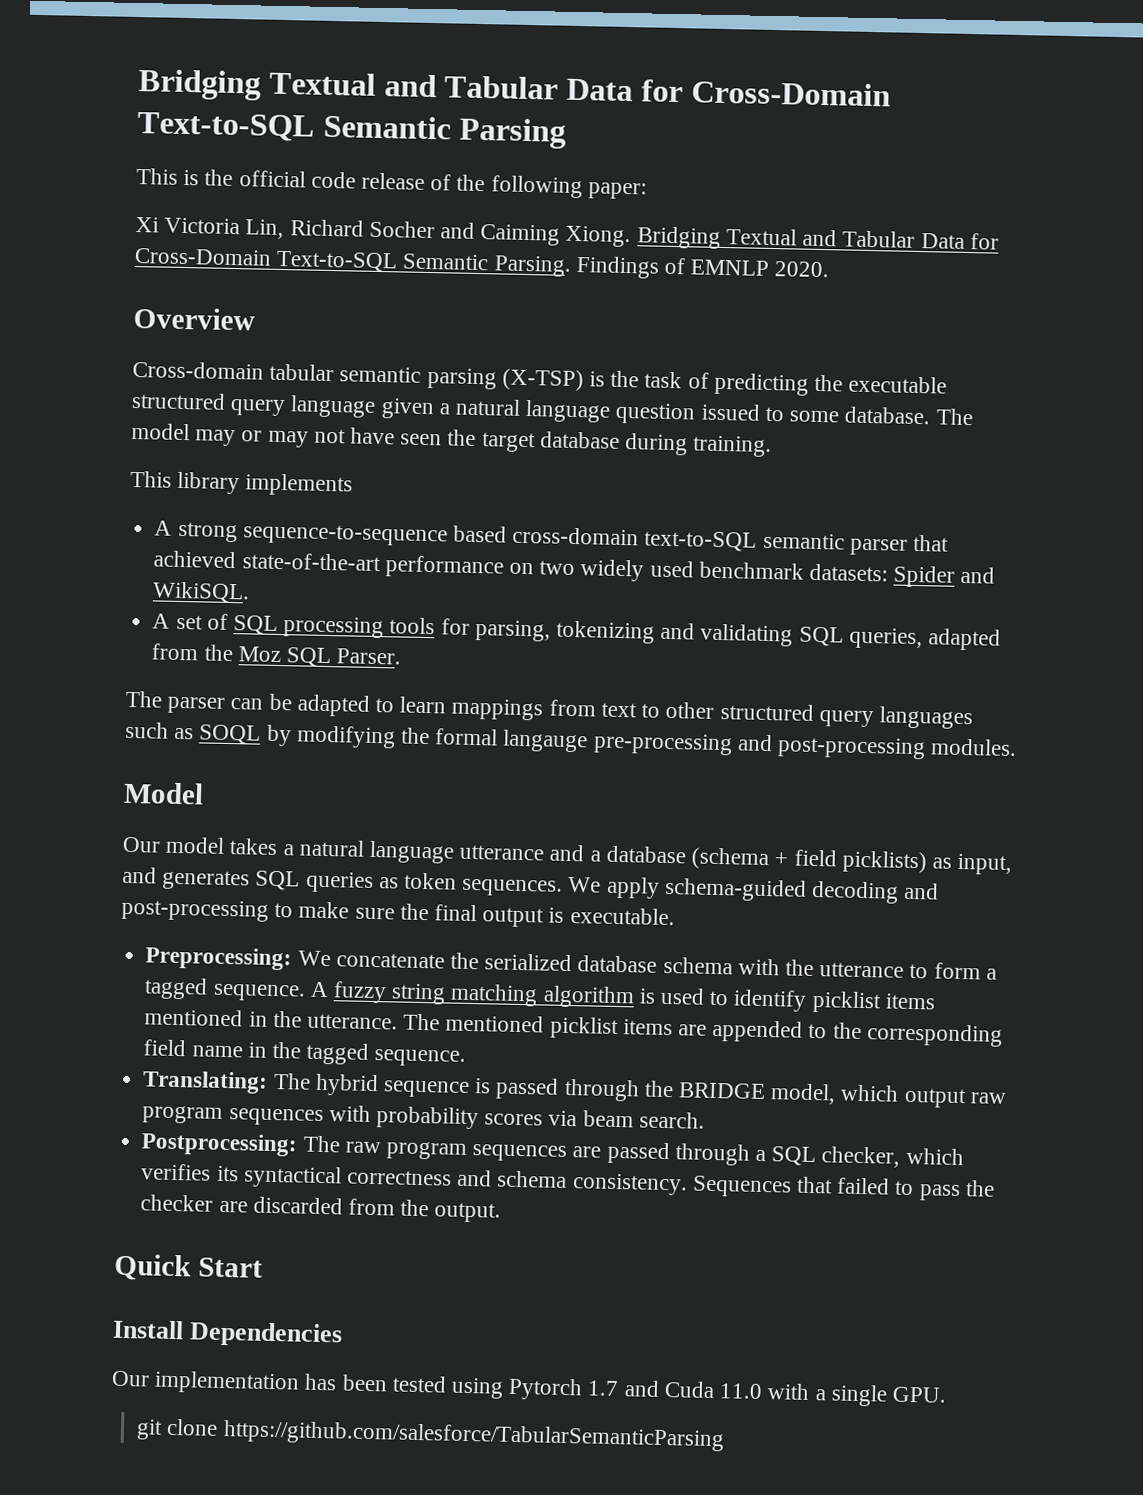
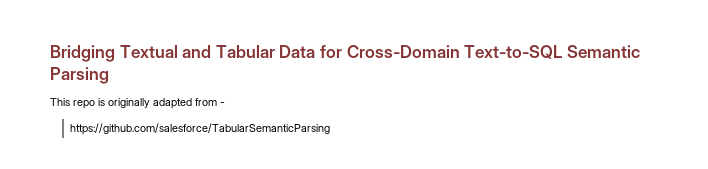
- This is the official code release of the following paper:
- Xi Victoria Lin, Richard Socher and Caiming Xiong. Bridging Textual and Tabular Data for Cross-Domain Text-to-SQL Semantic Parsing. Findings of EMNLP 2020.
- Overview
- Cross-domain tabular semantic parsing (X-TSP) is the task of predicting the executable structured query language given a natural language question issued to some database. The model may or may not have seen the target database during training.
- This library implements
- A strong sequence-to-sequence based cross-domain text-to-SQL semantic parser that achieved state-of-the-art performance on two widely used benchmark datasets: Spider and WikiSQL.
- A set of SQL processing tools for parsing, tokenizing and validating SQL queries, adapted from the Moz SQL Parser.
- The parser can be adapted to learn mappings from text to other structured query languages such as SOQL by modifying the formal langauge pre-processing and post-processing modules.
- Model
- Our model takes a natural language utterance and a database (schema + field picklists) as input, and generates SQL queries as token sequences. We apply schema-guided decoding and post-processing to make sure the final output is executable.
- Preprocessing: We concatenate the serialized database schema with the utterance to form a tagged sequence. A fuzzy string matching algorithm is used to identify picklist items mentioned in the utterance. The mentioned picklist items are appended to the corresponding field name in the tagged sequence.
- Translating: The hybrid sequence is passed through the BRIDGE model, which output raw program sequences with probability scores via beam search.
- Postprocessing: The raw program sequences are passed through a SQL checker, which verifies its syntactical correctness and schema consistency. Sequences that failed to pass the checker are discarded from the output.
- Quick Start
- Install Dependencies
- Our implementation has been tested using Pytorch 1.7 and Cuda 11.0 with a single GPU.
- git clone https://github.com/salesforce/TabularSemanticParsing
+ This repo is originally adapted from -
+ https://github.com/salesforce/TabularSemanticParsing

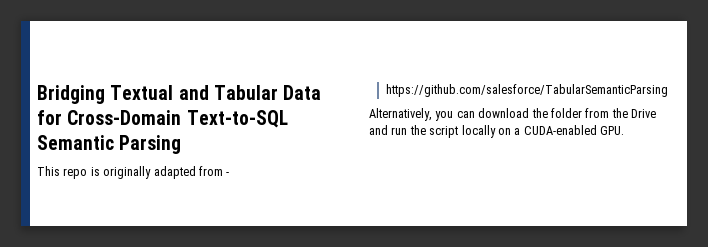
+ Alternatively, you can download the folder from the Drive and run the script locally on a CUDA-enabled GPU.

